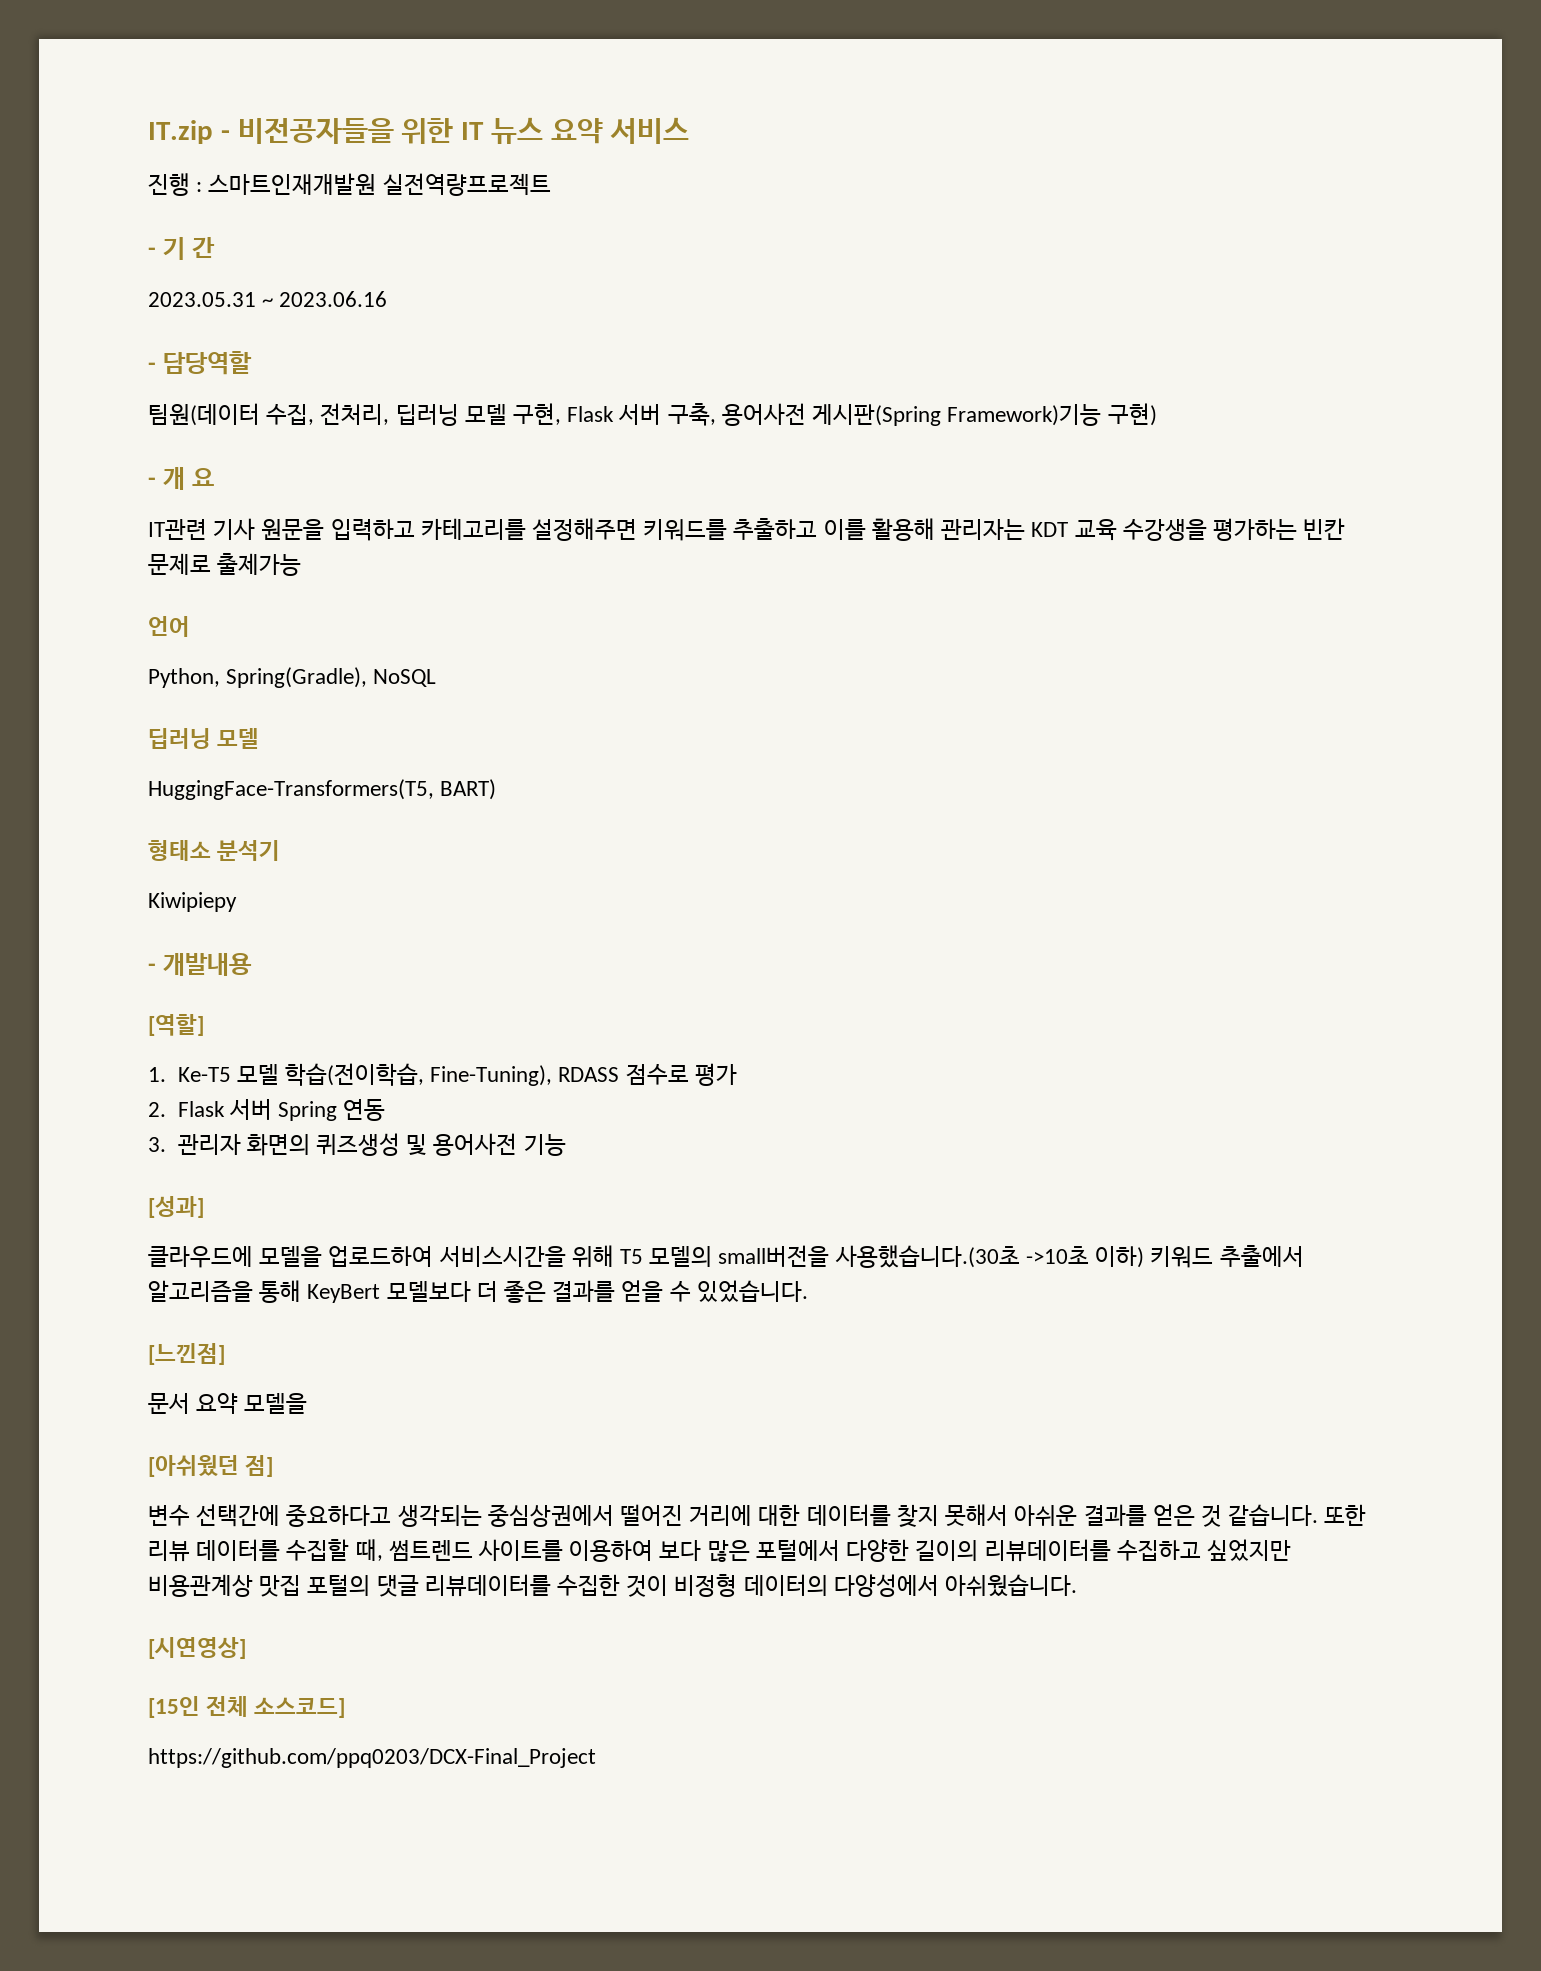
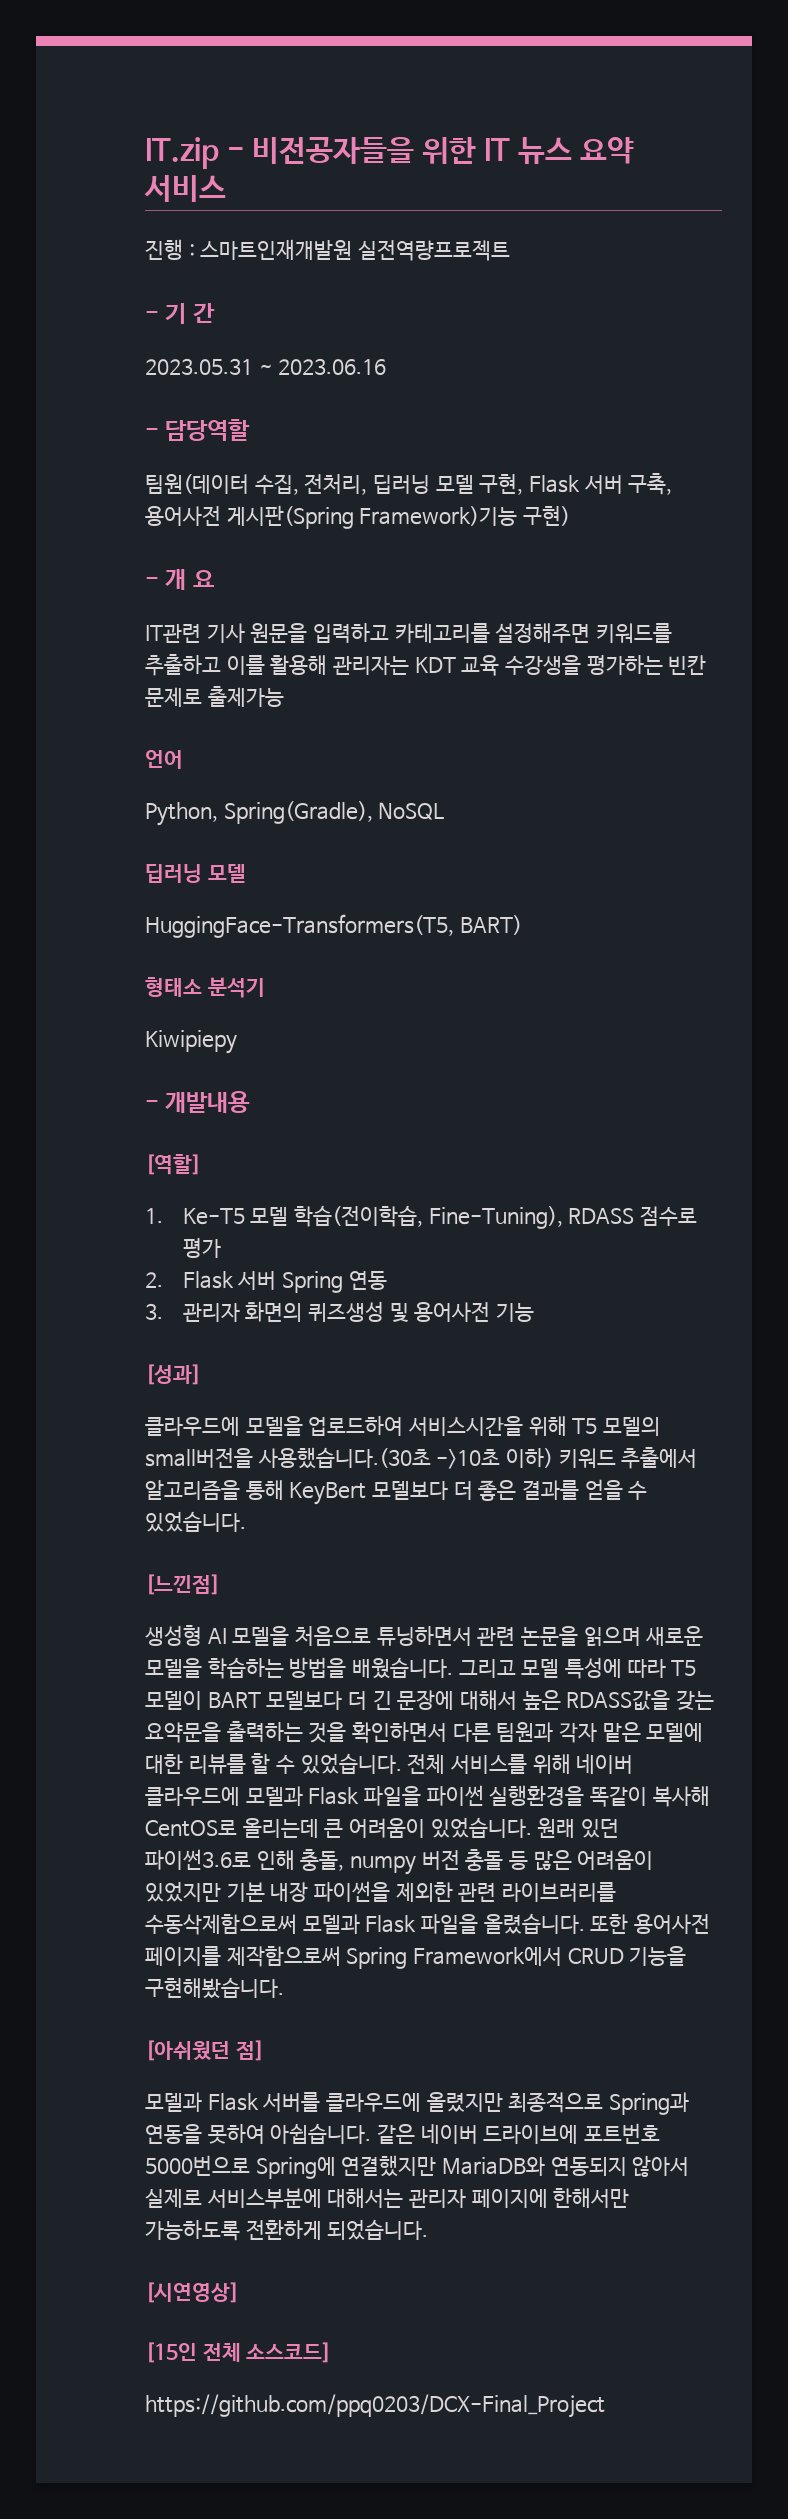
- 문서 요약 모델을
+ 생성형 AI 모델을 처음으로 튜닝하면서 관련 논문을 읽으며 새로운 모델을 학습하는 방법을 배웠습니다. 그리고 모델 특성에 따라 T5 모델이 BART 모델보다 더 긴 문장에 대해서 높은 RDASS값을 갖는 요약문을 출력하는 것을 확인하면서 다른 팀원과 각자 맡은 모델에 대한 리뷰를 할 수 있었습니다. 전체 서비스를 위해 네이버 클라우드에 모델과 Flask 파일을 파이썬 실행환경을 똑같이 복사해 CentOS로 올리는데 큰 어려움이 있었습니다. 원래 있던 파이썬3.6로 인해 충돌, numpy 버전 충돌 등 많은 어려움이 있었지만 기본 내장 파이썬을 제외한 관련 라이브러리를 수동삭제함으로써 모델과 Flask 파일을 올렸습니다. 또한 용어사전 페이지를 제작함으로써 Spring Framework에서 CRUD 기능을 구현해봤습니다.
  [아쉬웠던 점]
- 변수 선택간에 중요하다고 생각되는 중심상권에서 떨어진 거리에 대한 데이터를 찾지 못해서 아쉬운 결과를 얻은 것 같습니다. 또한 리뷰 데이터를 수집할 때, 썸트렌드 사이트를 이용하여 보다 많은 포털에서 다양한 길이의 리뷰데이터를 수집하고 싶었지만 비용관계상 맛집 포털의 댓글 리뷰데이터를 수집한 것이 비정형 데이터의 다양성에서 아쉬웠습니다.
+ 모델과 Flask 서버를 클라우드에 올렸지만 최종적으로 Spring과 연동을 못하여 아쉽습니다. 같은 네이버 드라이브에 포트번호 5000번으로 Spring에 연결했지만 MariaDB와 연동되지 않아서 실제로 서비스부분에 대해서는 관리자 페이지에 한해서만 가능하도록 전환하게 되었습니다.

